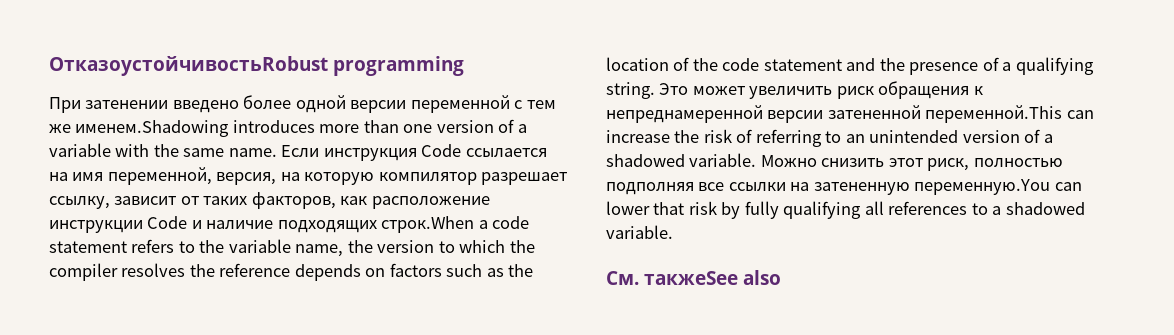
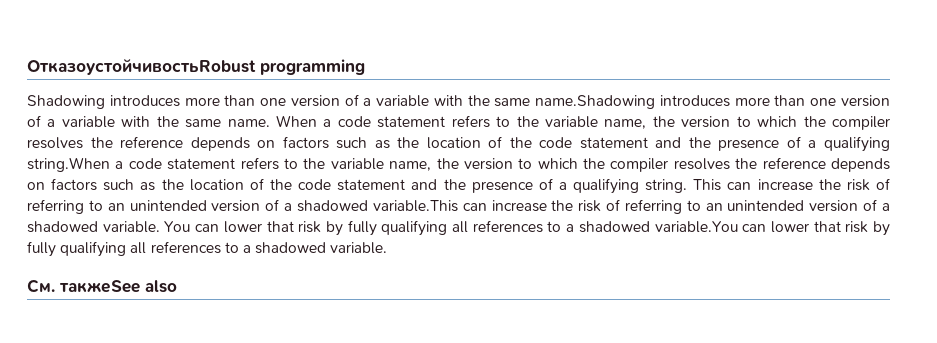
- При затенении введено более одной версии переменной с тем же именем.Shadowing introduces more than one version of a variable with the same name.
+ Shadowing introduces more than one version of a variable with the same name.Shadowing introduces more than one version of a variable with the same name.
- Если инструкция Code ссылается на имя переменной, версия, на которую компилятор разрешает ссылку, зависит от таких факторов, как расположение инструкции Code и наличие подходящих строк.When a code statement refers to the variable name, the version to which the compiler resolves the reference depends on factors such as the location of the code statement and the presence of a qualifying string.
+ When a code statement refers to the variable name, the version to which the compiler resolves the reference depends on factors such as the location of the code statement and the presence of a qualifying string.When a code statement refers to the variable name, the version to which the compiler resolves the reference depends on factors such as the location of the code statement and the presence of a qualifying string.
- Это может увеличить риск обращения к непреднамеренной версии затененной переменной.This can increase the risk of referring to an unintended version of a shadowed variable.
+ This can increase the risk of referring to an unintended version of a shadowed variable.This can increase the risk of referring to an unintended version of a shadowed variable.
- Можно снизить этот риск, полностью подполняя все ссылки на затененную переменную.You can lower that risk by fully qualifying all references to a shadowed variable.
+ You can lower that risk by fully qualifying all references to a shadowed variable.You can lower that risk by fully qualifying all references to a shadowed variable.

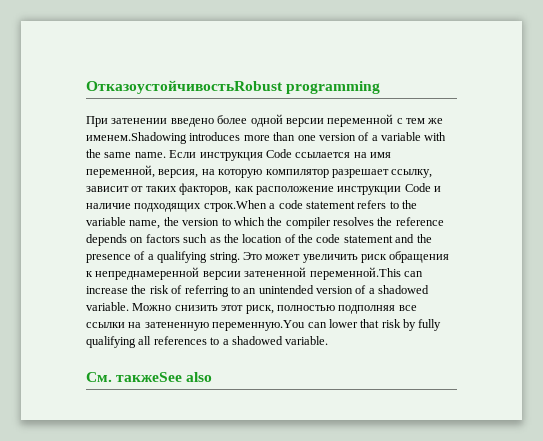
- Shadowing introduces more than one version of a variable with the same name.Shadowing introduces more than one version of a variable with the same name.
+ При затенении введено более одной версии переменной с тем же именем.Shadowing introduces more than one version of a variable with the same name.
- When a code statement refers to the variable name, the version to which the compiler resolves the reference depends on factors such as the location of the code statement and the presence of a qualifying string.When a code statement refers to the variable name, the version to which the compiler resolves the reference depends on factors such as the location of the code statement and the presence of a qualifying string.
+ Если инструкция Code ссылается на имя переменной, версия, на которую компилятор разрешает ссылку, зависит от таких факторов, как расположение инструкции Code и наличие подходящих строк.When a code statement refers to the variable name, the version to which the compiler resolves the reference depends on factors such as the location of the code statement and the presence of a qualifying string.
- This can increase the risk of referring to an unintended version of a shadowed variable.This can increase the risk of referring to an unintended version of a shadowed variable.
+ Это может увеличить риск обращения к непреднамеренной версии затененной переменной.This can increase the risk of referring to an unintended version of a shadowed variable.
- You can lower that risk by fully qualifying all references to a shadowed variable.You can lower that risk by fully qualifying all references to a shadowed variable.
+ Можно снизить этот риск, полностью подполняя все ссылки на затененную переменную.You can lower that risk by fully qualifying all references to a shadowed variable.

